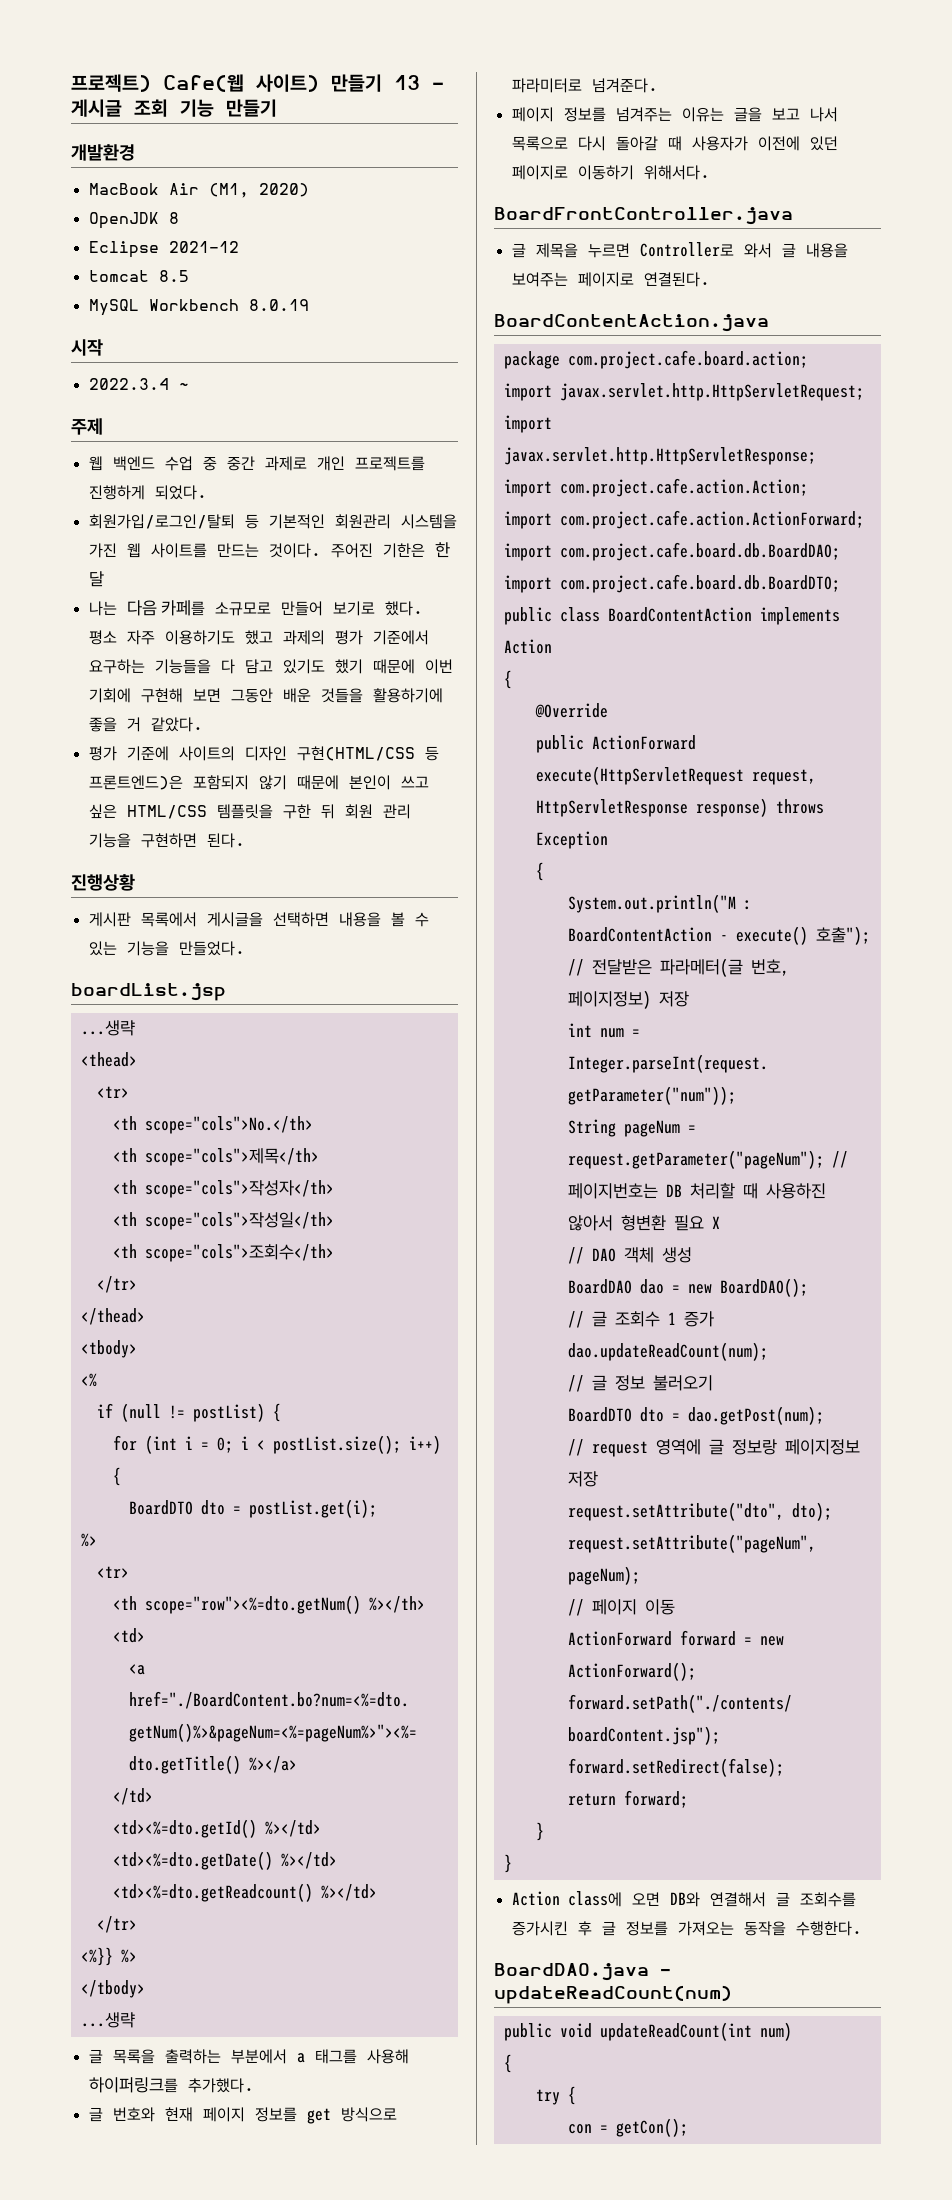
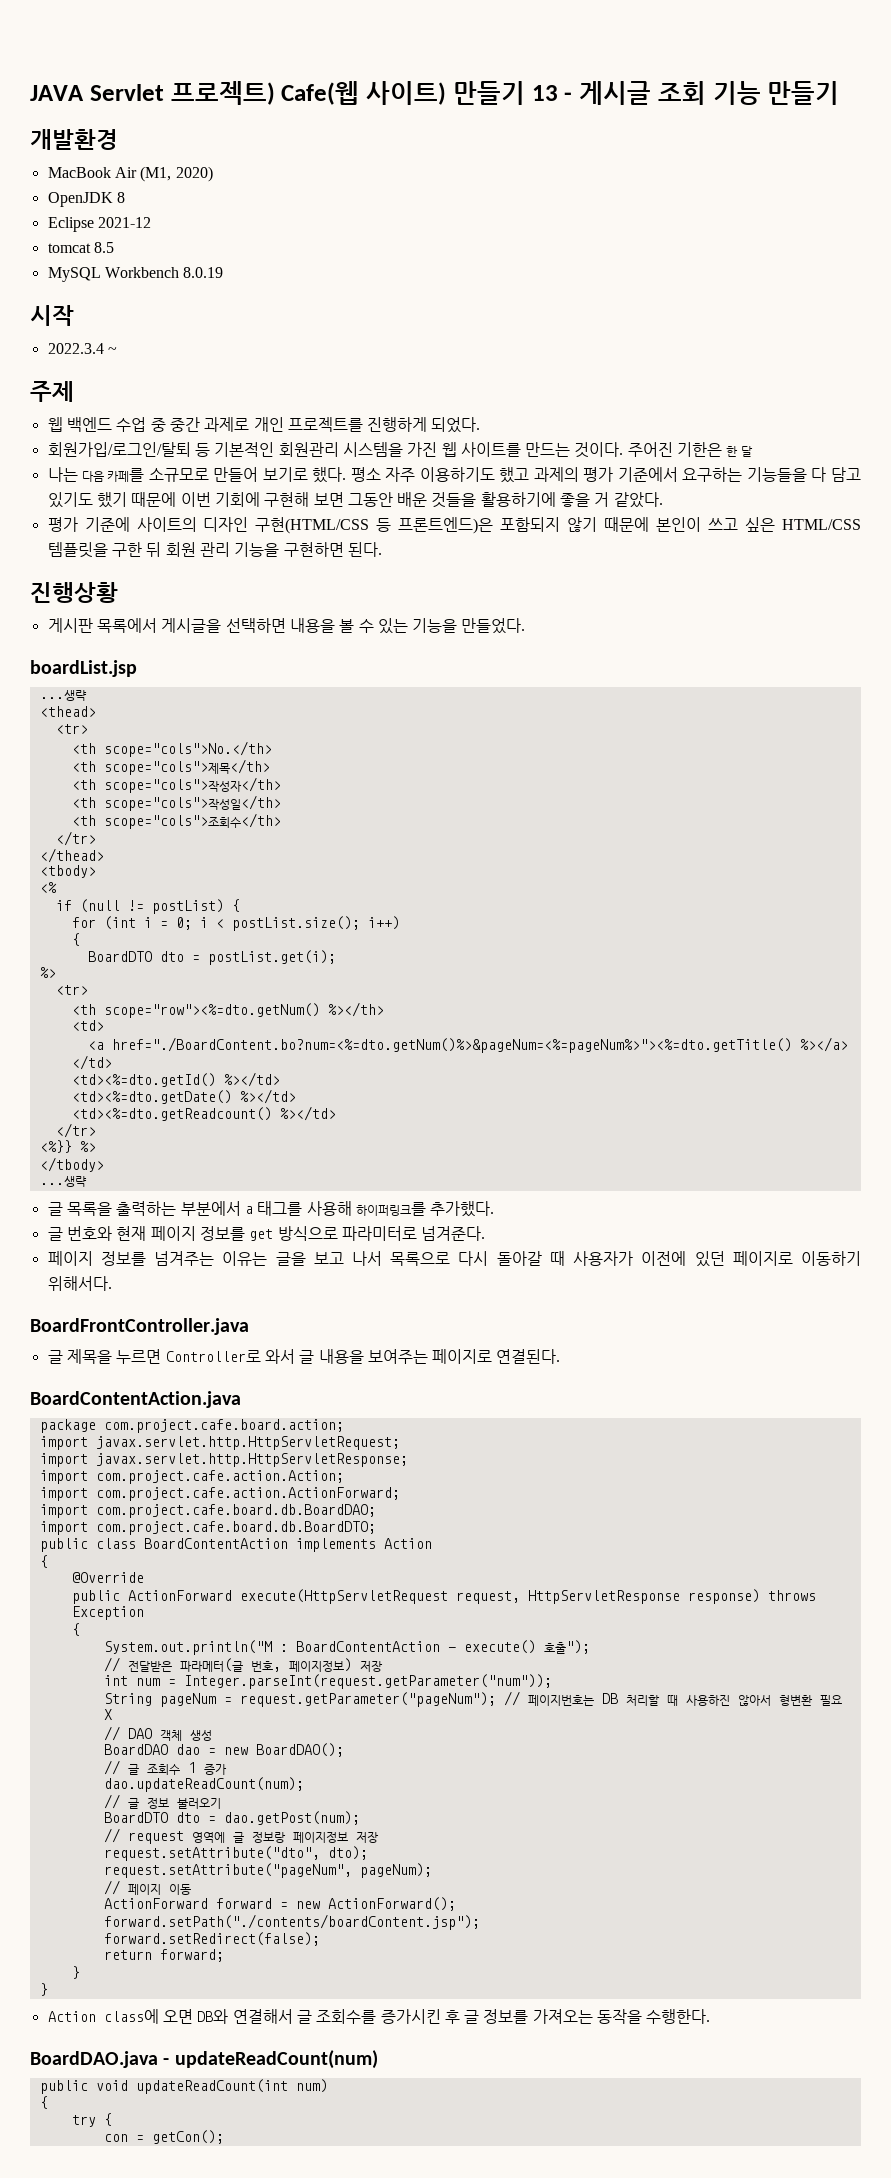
- 프로젝트) Cafe(웹 사이트) 만들기 13 - 게시글 조회 기능 만들기
+ JAVA Servlet 프로젝트) Cafe(웹 사이트) 만들기 13 - 게시글 조회 기능 만들기

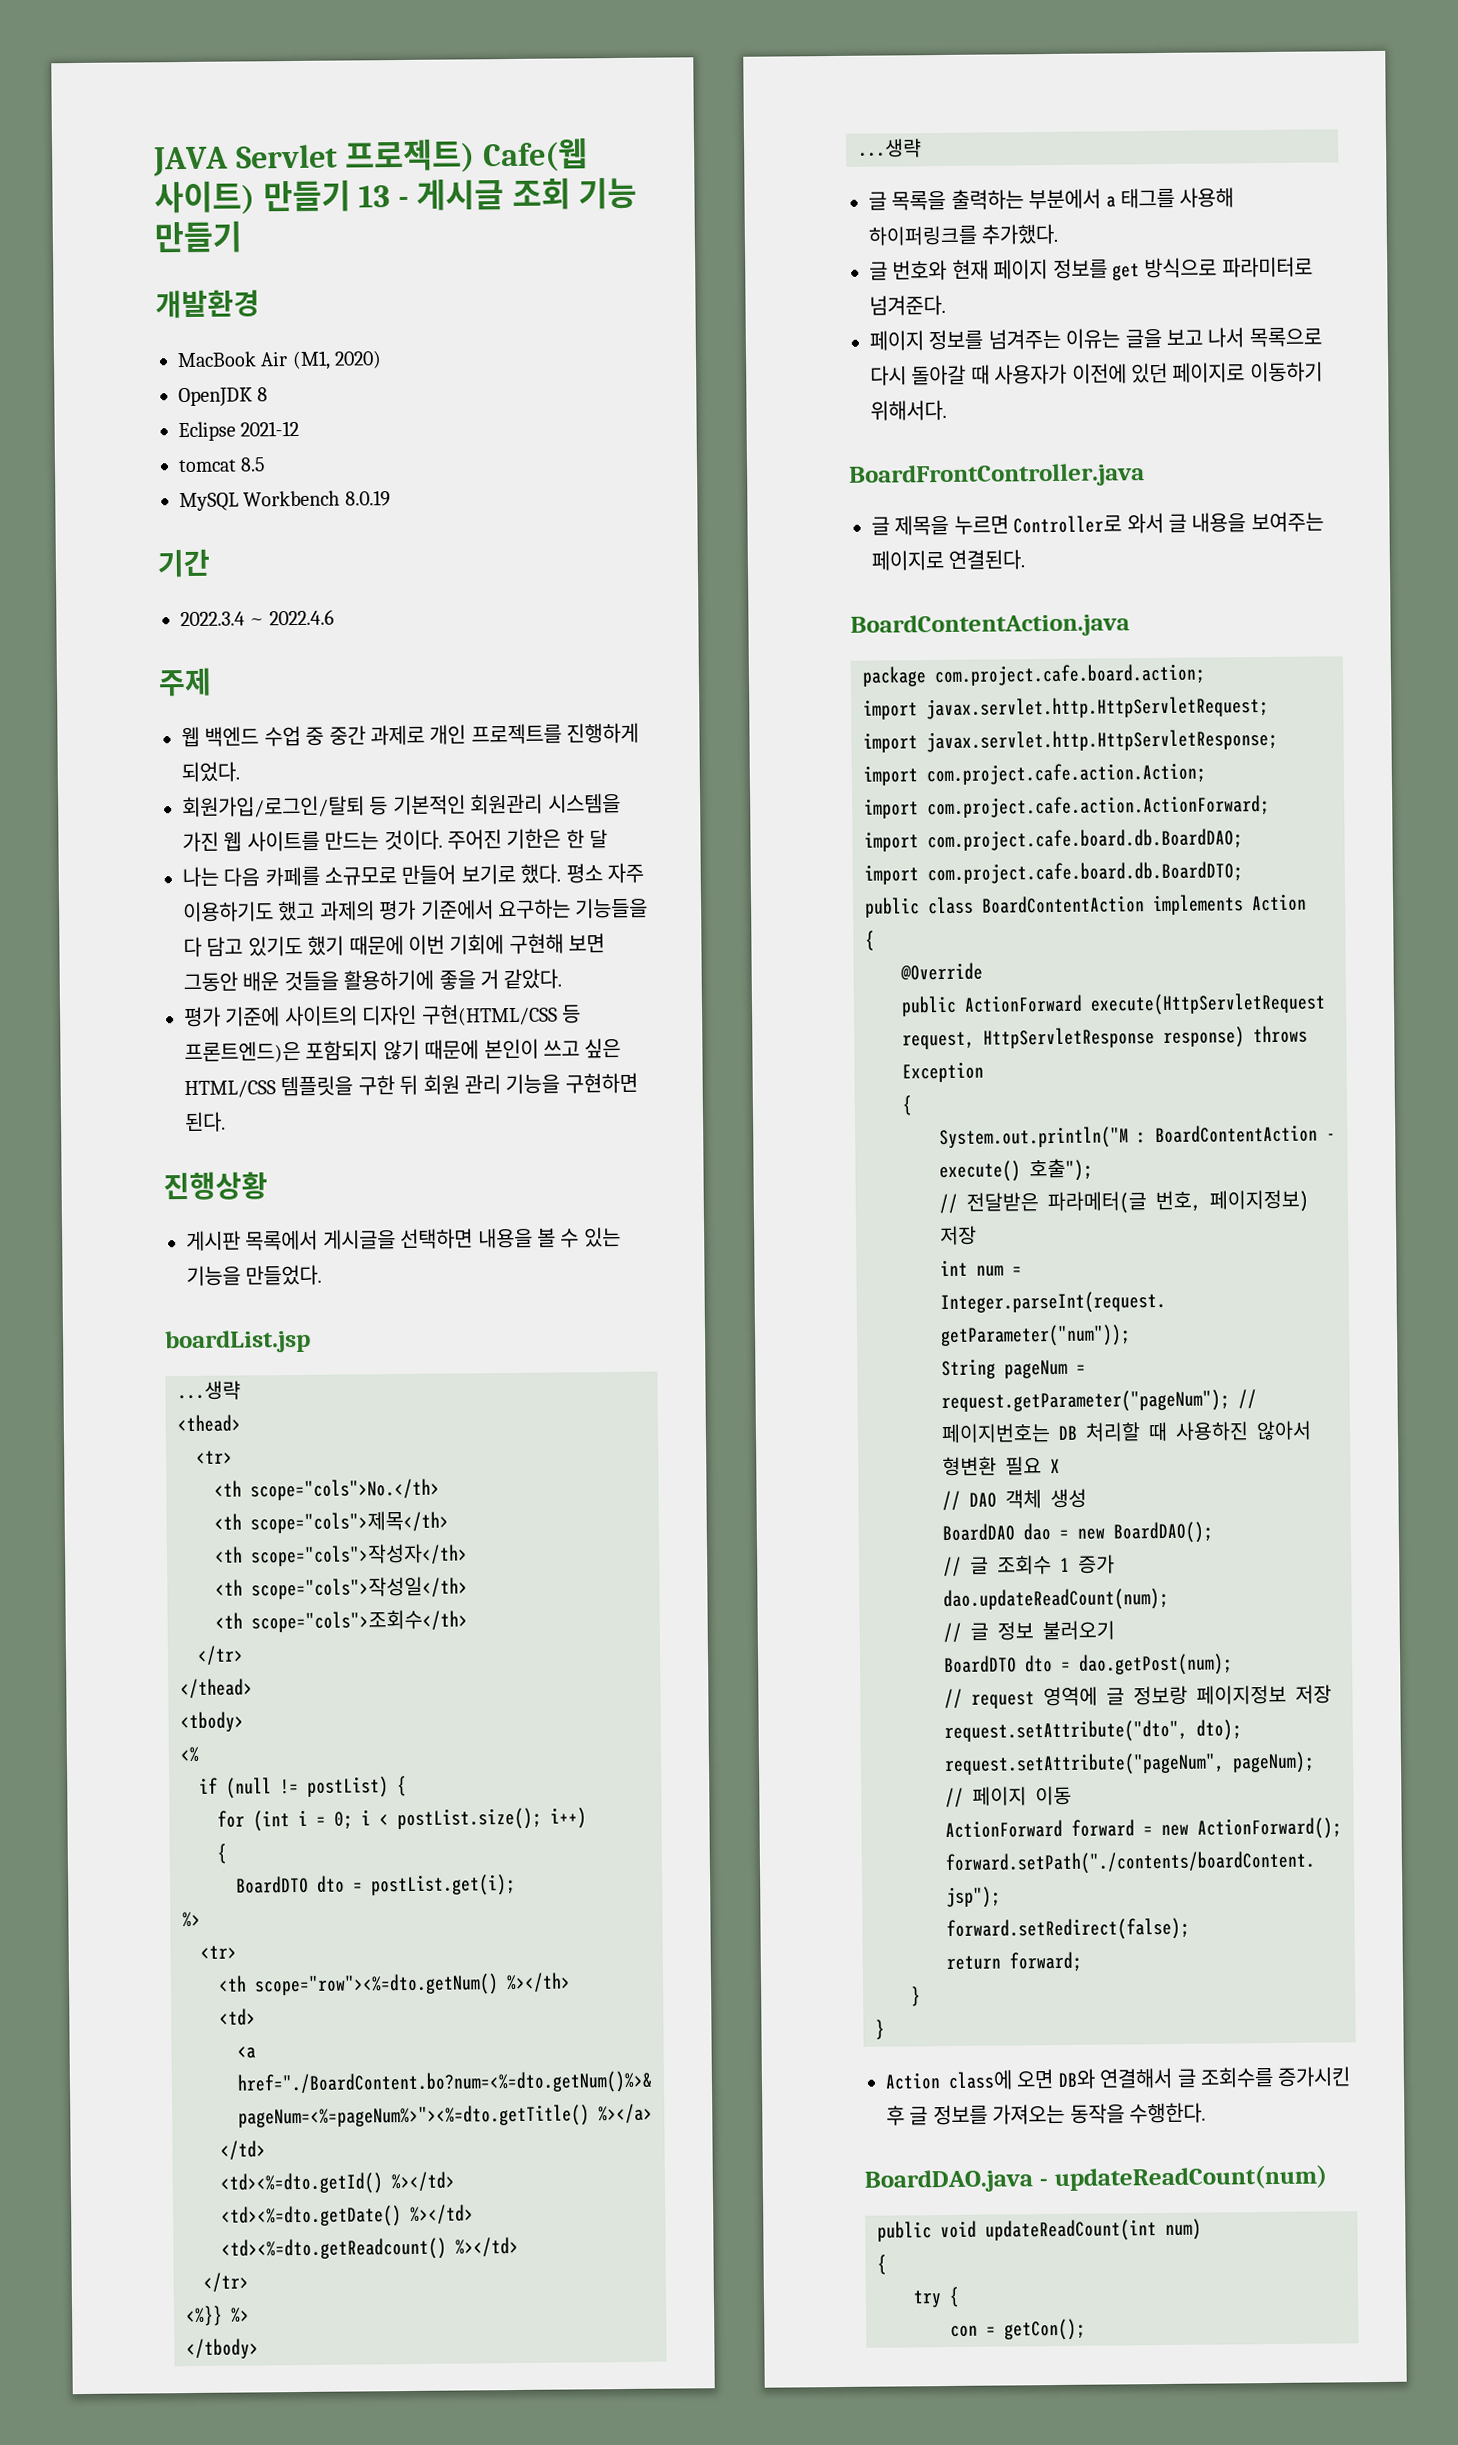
- 시작
+ 기간
- 2022.3.4 ~
+ 2022.3.4 ~ 2022.4.6

